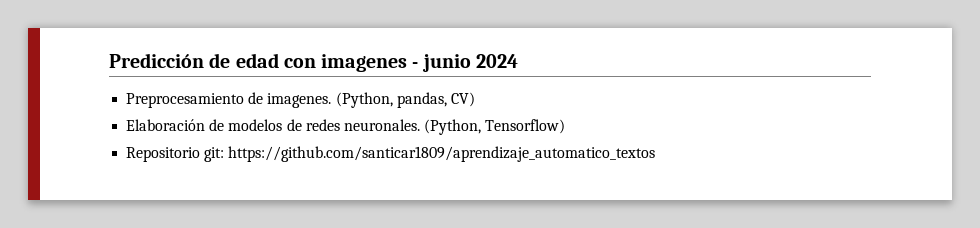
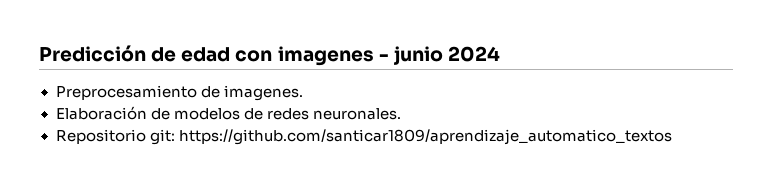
- (Python, pandas, CV)
- (Python, Tensorflow)

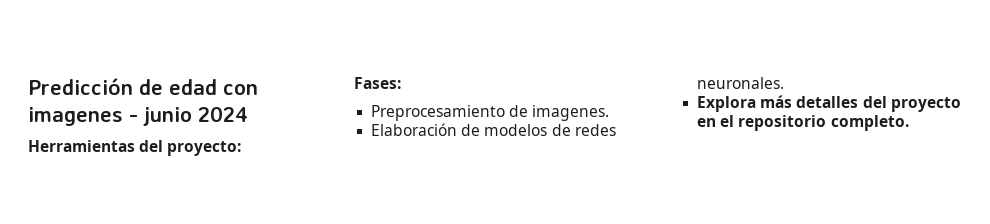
+ Herramientas del proyecto:
+ Fases:
- Repositorio git: https://github.com/santicar1809/aprendizaje_automatico_textos
+ Explora más detalles del proyecto en el repositorio completo.

